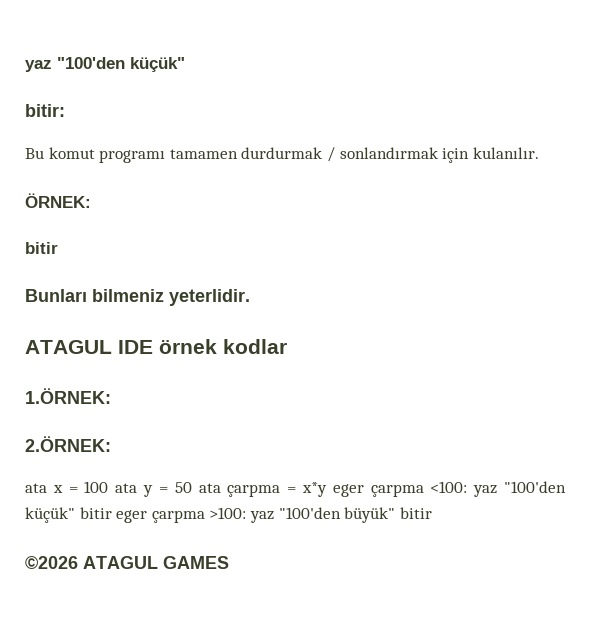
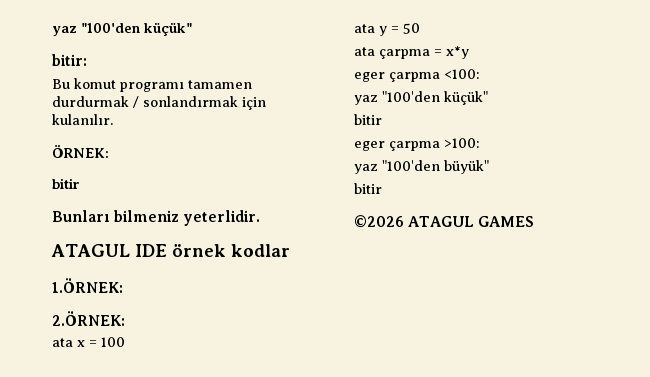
- ata x = 100 ata y = 50 ata çarpma = x*y eger çarpma <100: yaz "100'den küçük" bitir eger çarpma >100: yaz "100'den büyük" bitir
+ ata x = 100
+ ata y = 50
+ ata çarpma = x*y
+ eger çarpma <100:
+ yaz "100'den küçük"
+ bitir
+ eger çarpma >100:
+ yaz "100'den büyük"
+ bitir

